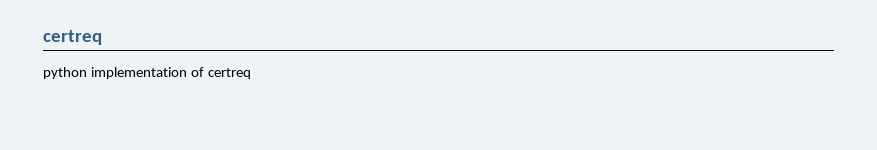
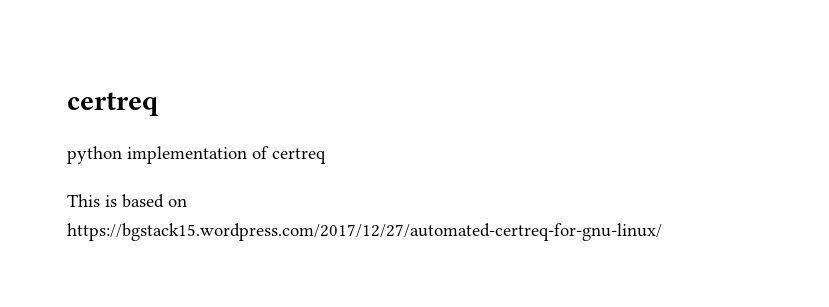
+ This is based on https://bgstack15.wordpress.com/2017/12/27/automated-certreq-for-gnu-linux/

